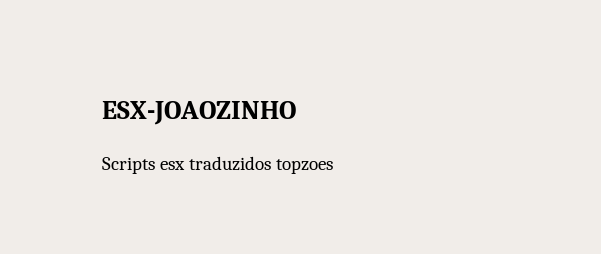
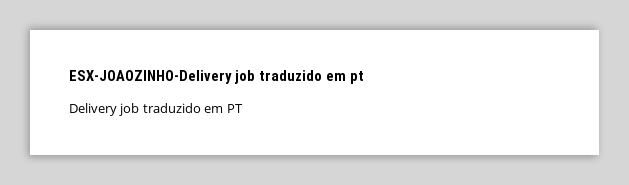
- ESX-JOAOZINHO
- Scripts esx traduzidos topzoes
+ ESX-JOAOZINHO-Delivery job traduzido em pt
+ Delivery job traduzido em PT

